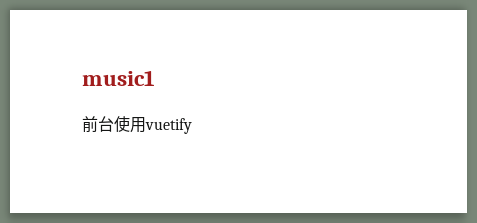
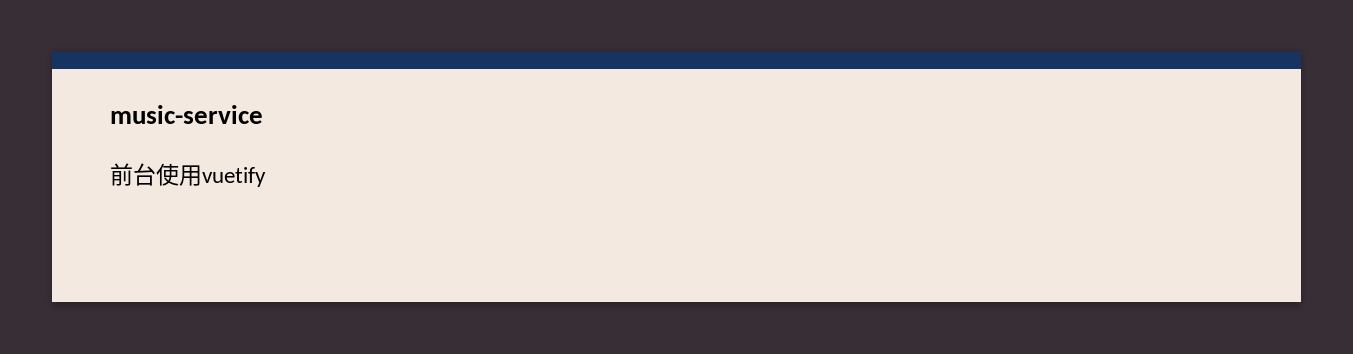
- music1
+ music-service

